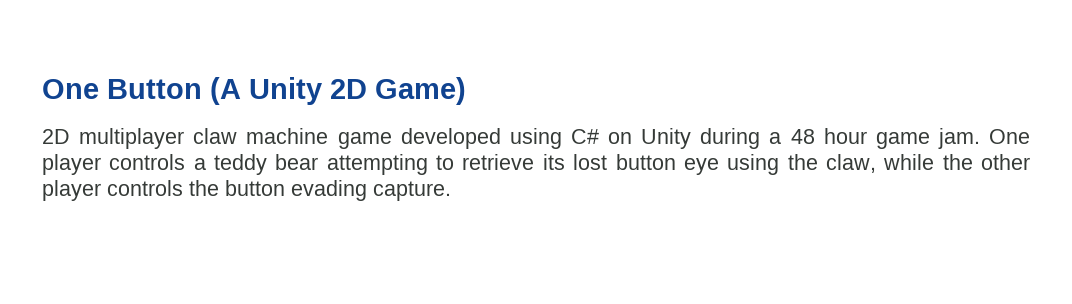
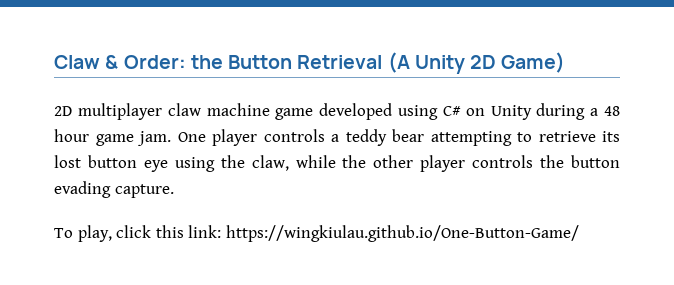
- One Button (A Unity 2D Game)
+ Claw & Order: the Button Retrieval (A Unity 2D Game)
+ To play, click this link: https://wingkiulau.github.io/One-Button-Game/

